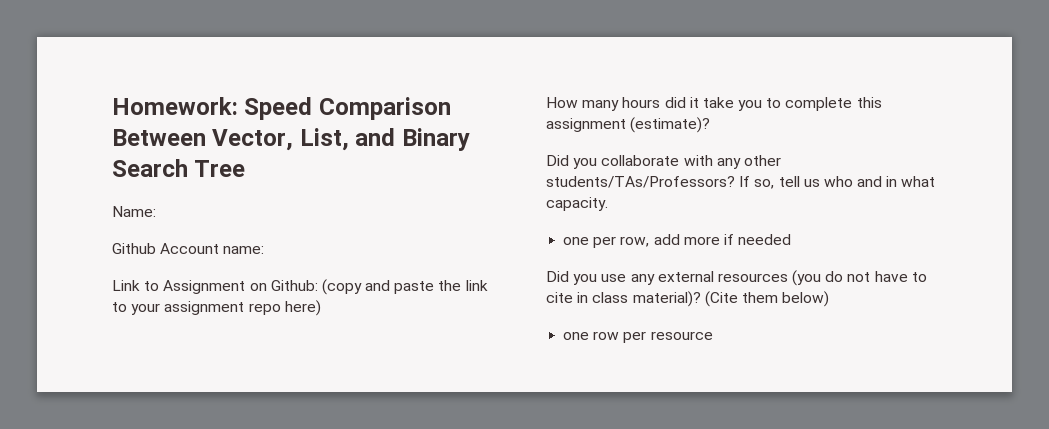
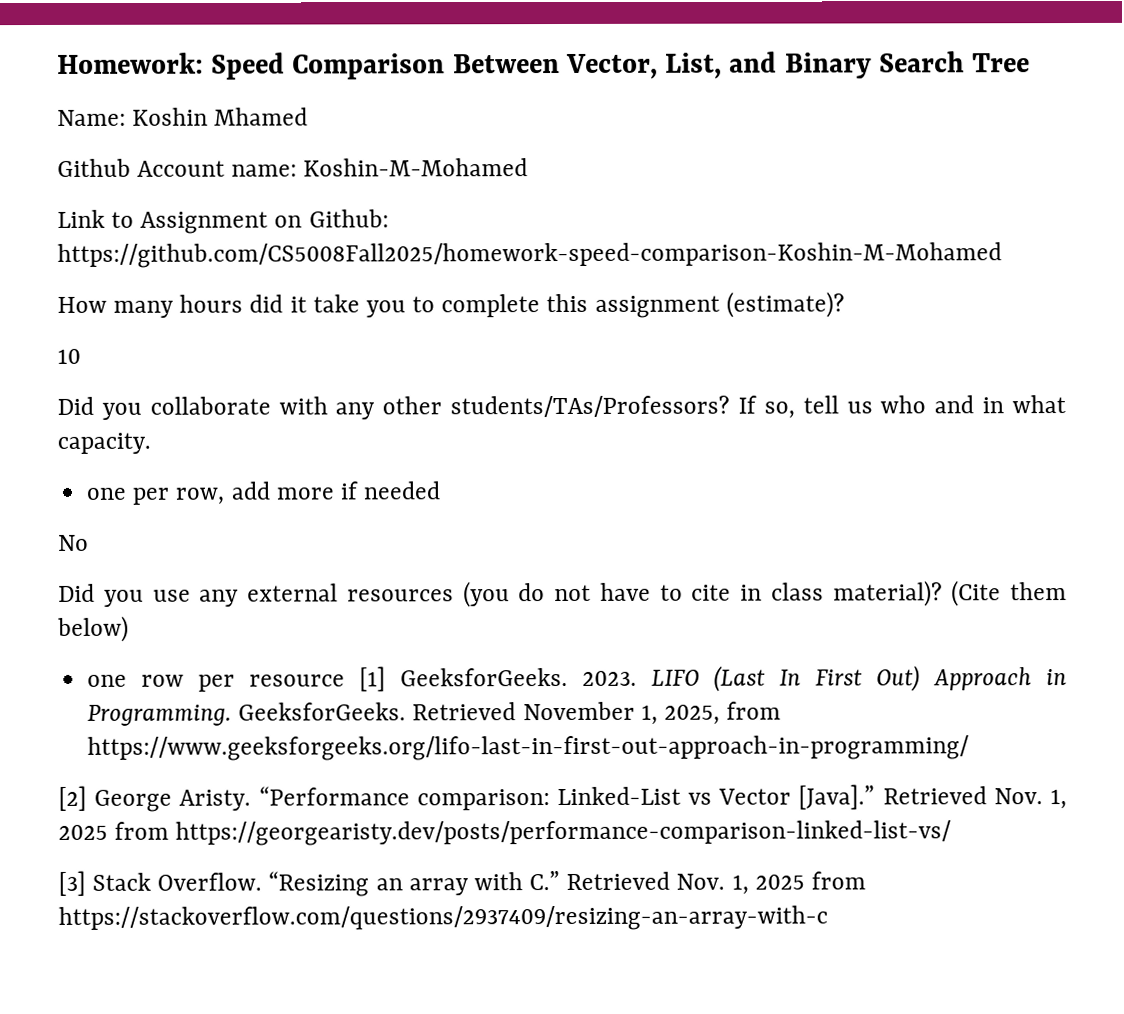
- Name:
+ Name: Koshin Mhamed
- Github Account name:
+ Github Account name: Koshin-M-Mohamed
- Link to Assignment on Github: (copy and paste the link to your assignment repo here)
+ Link to Assignment on Github: https://github.com/CS5008Fall2025/homework-speed-comparison-Koshin-M-Mohamed
+ 10
+ No
- one row per resource
+ one row per resource [1] GeeksforGeeks. 2023. LIFO (Last In First Out) Approach in Programming. GeeksforGeeks. Retrieved November 1, 2025, from https://www.geeksforgeeks.org/lifo-last-in-first-out-approach-in-programming/
+ [2] George Aristy. “Performance comparison: Linked-List vs Vector [Java].” Retrieved Nov. 1, 2025 from https://georgearisty.dev/posts/performance-comparison-linked-list-vs/
+ [3] Stack Overflow. “Resizing an array with C.” Retrieved Nov. 1, 2025 from https://stackoverflow.com/questions/2937409/resizing-an-array-with-c

